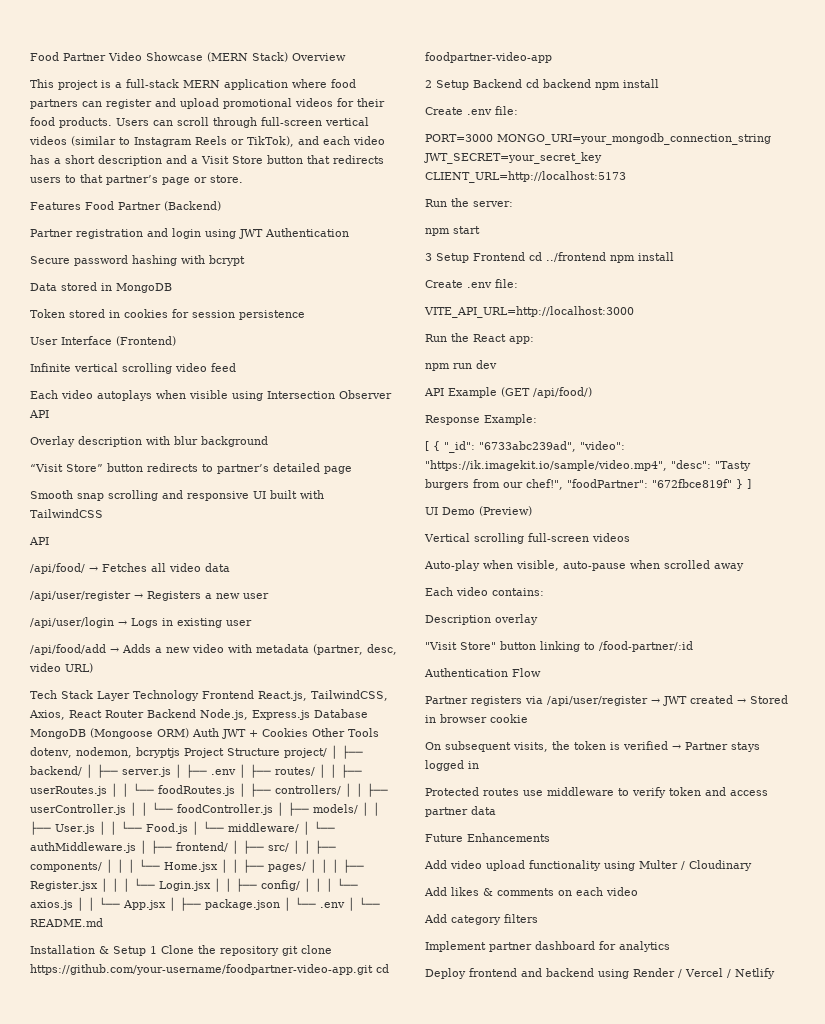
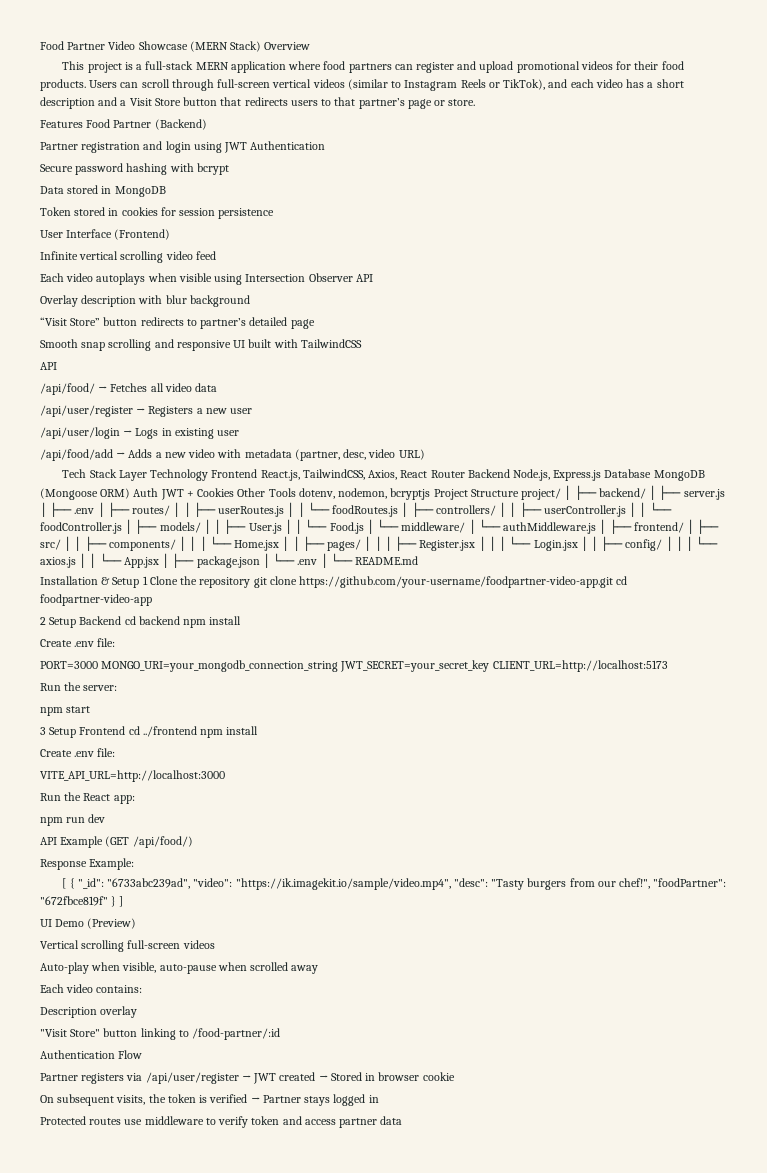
- Future Enhancements
- Add video upload functionality using Multer / Cloudinary
- Add likes & comments on each video
- Add category filters
- Implement partner dashboard for analytics
- Deploy frontend and backend using Render / Vercel / Netlify

